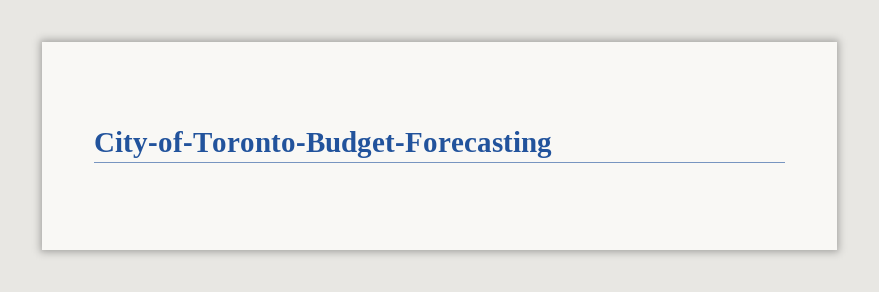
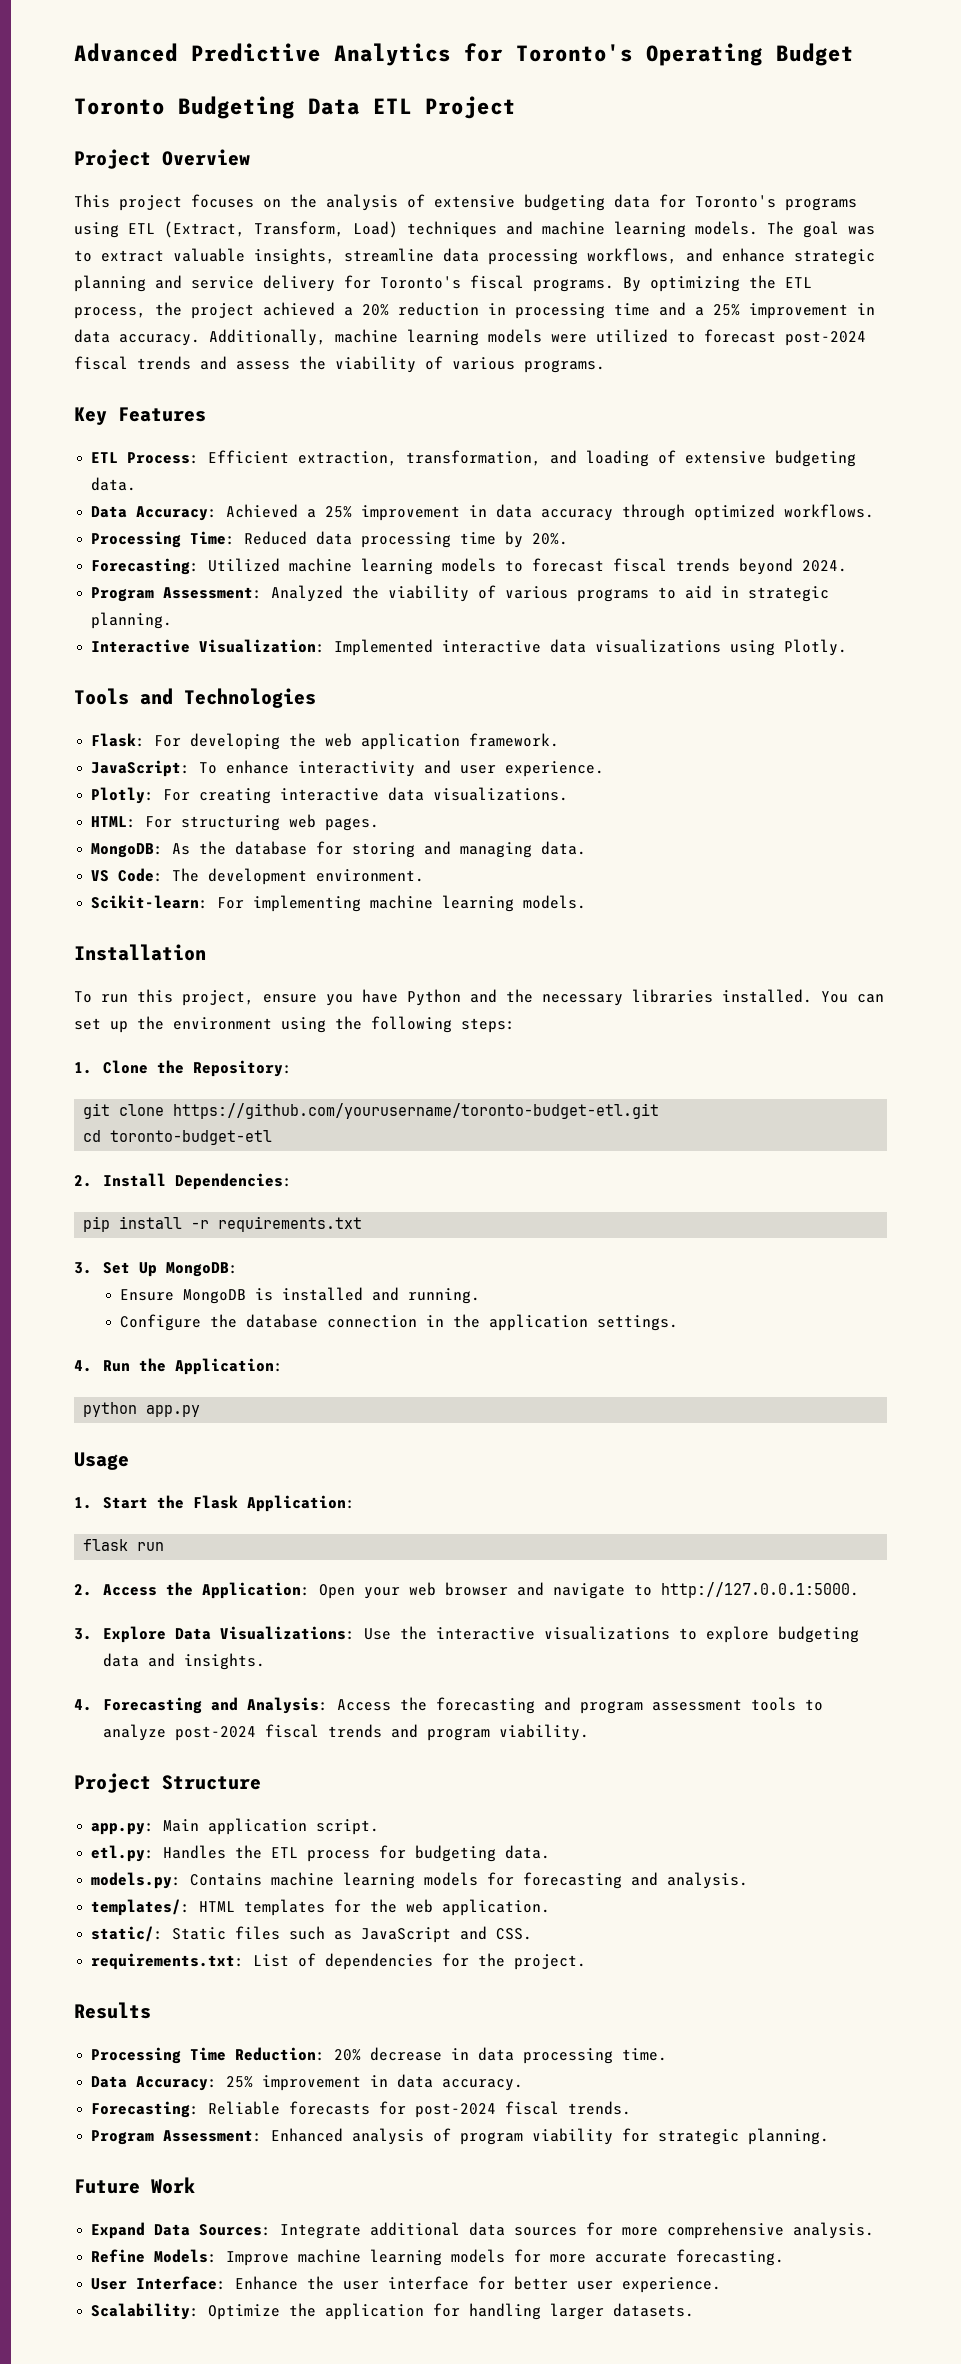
- City-of-Toronto-Budget-Forecasting
+ Advanced Predictive Analytics for Toronto's Operating Budget
+ Toronto Budgeting Data ETL Project
+ Project Overview
+ This project focuses on the analysis of extensive budgeting data for Toronto's programs using ETL (Extract, Transform, Load) techniques and machine learning models. The goal was to extract valuable insights, streamline data processing workflows, and enhance strategic planning and service delivery for Toronto's fiscal programs. By optimizing the ETL process, the project achieved a 20% reduction in processing time and a 25% improvement in data accuracy. Additionally, machine learning models were utilized to forecast post-2024 fiscal trends and assess the viability of various programs.
+ Key Features
+ ETL Process: Efficient extraction, transformation, and loading of extensive budgeting data.
+ Data Accuracy: Achieved a 25% improvement in data accuracy through optimized workflows.
+ Processing Time: Reduced data processing time by 20%.
+ Forecasting: Utilized machine learning models to forecast fiscal trends beyond 2024.
+ Program Assessment: Analyzed the viability of various programs to aid in strategic planning.
+ Interactive Visualization: Implemented interactive data visualizations using Plotly.
+ Tools and Technologies
+ Flask: For developing the web application framework.
+ JavaScript: To enhance interactivity and user experience.
+ Plotly: For creating interactive data visualizations.
+ HTML: For structuring web pages.
+ MongoDB: As the database for storing and managing data.
+ VS Code: The development environment.
+ Scikit-learn: For implementing machine learning models.
+ Installation
+ To run this project, ensure you have Python and the necessary libraries installed. You can set up the environment using the following steps:
+ 1. Clone the Repository:
+ git clone https://github.com/yourusername/toronto-budget-etl.git
+ cd toronto-budget-etl
+ 2. Install Dependencies:
+ pip install -r requirements.txt
+ 3. Set Up MongoDB:
+ Ensure MongoDB is installed and running.
+ Configure the database connection in the application settings.
+ 4. Run the Application:
+ python app.py
+ Usage
+ 1. Start the Flask Application:
+ flask run
+ 2. Access the Application: Open your web browser and navigate to http://127.0.0.1:5000.
+ 3. Explore Data Visualizations: Use the interactive visualizations to explore budgeting data and insights.
+ 4. Forecasting and Analysis: Access the forecasting and program assessment tools to analyze post-2024 fiscal trends and program viability.
+ Project Structure
+ app.py: Main application script.
+ etl.py: Handles the ETL process for budgeting data.
+ models.py: Contains machine learning models for forecasting and analysis.
+ templates/: HTML templates for the web application.
+ static/: Static files such as JavaScript and CSS.
+ requirements.txt: List of dependencies for the project.
+ Results
+ Processing Time Reduction: 20% decrease in data processing time.
+ Data Accuracy: 25% improvement in data accuracy.
+ Forecasting: Reliable forecasts for post-2024 fiscal trends.
+ Program Assessment: Enhanced analysis of program viability for strategic planning.
+ Future Work
+ Expand Data Sources: Integrate additional data sources for more comprehensive analysis.
+ Refine Models: Improve machine learning models for more accurate forecasting.
+ User Interface: Enhance the user interface for better user experience.
+ Scalability: Optimize the application for handling larger datasets.

